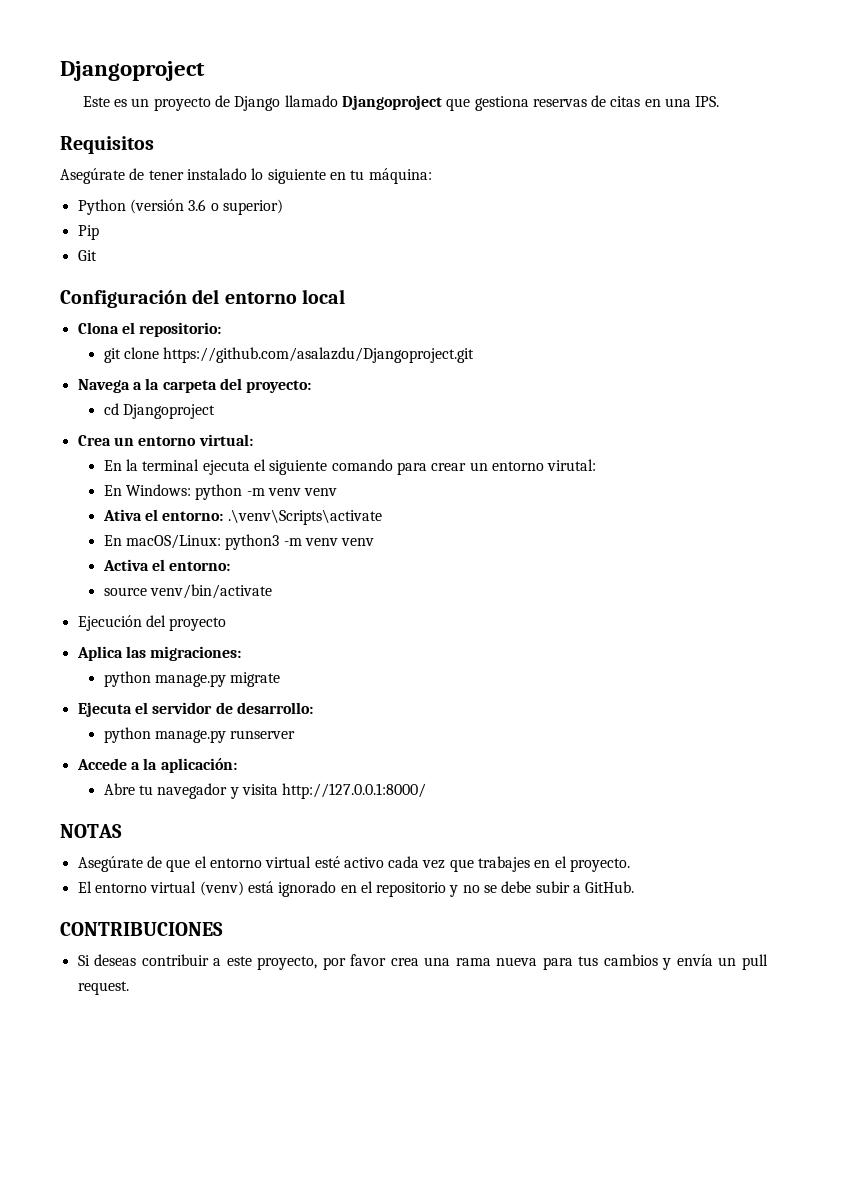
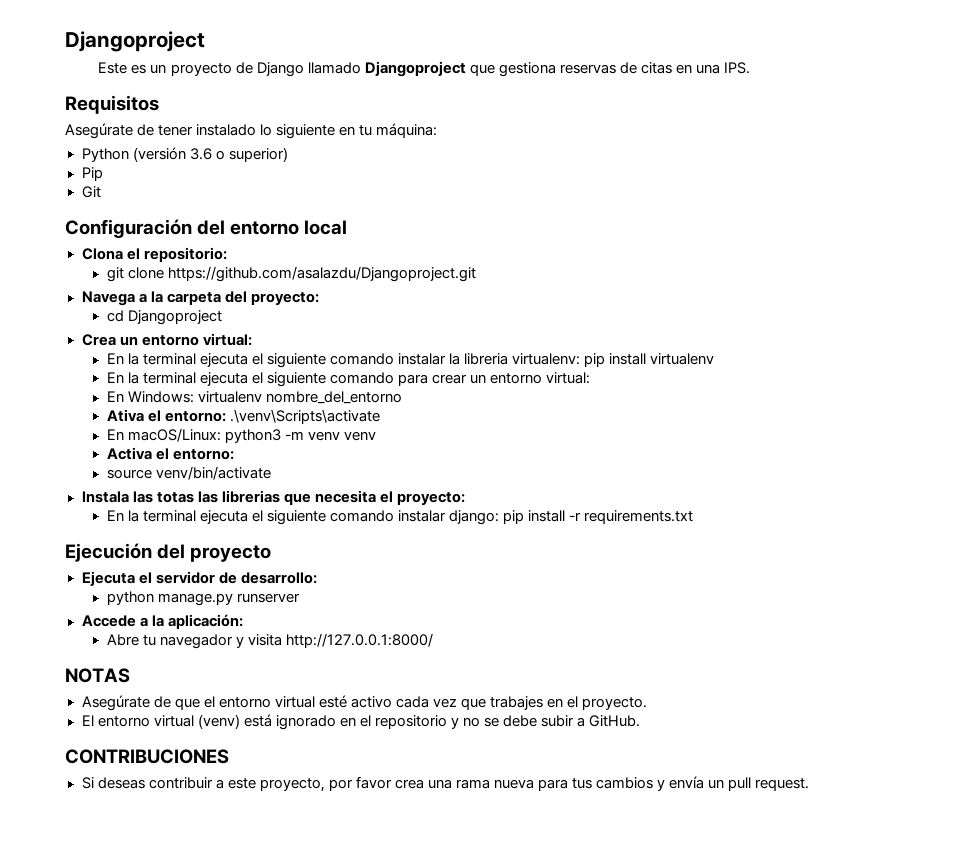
+ En la terminal ejecuta el siguiente comando instalar la libreria virtualenv: pip install virtualenv
- En la terminal ejecuta el siguiente comando para crear un entorno virutal:
+ En la terminal ejecuta el siguiente comando para crear un entorno virtual:
- En Windows: python -m venv venv
+ En Windows: virtualenv nombre_del_entorno
+ Instala las totas las librerias que necesita el proyecto:
+ En la terminal ejecuta el siguiente comando instalar django: pip install -r requirements.txt
  Ejecución del proyecto
- Aplica las migraciones:
- python manage.py migrate

